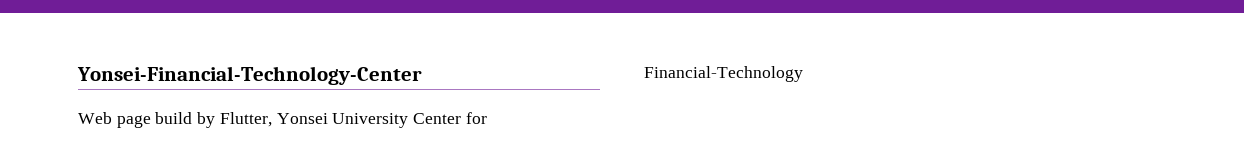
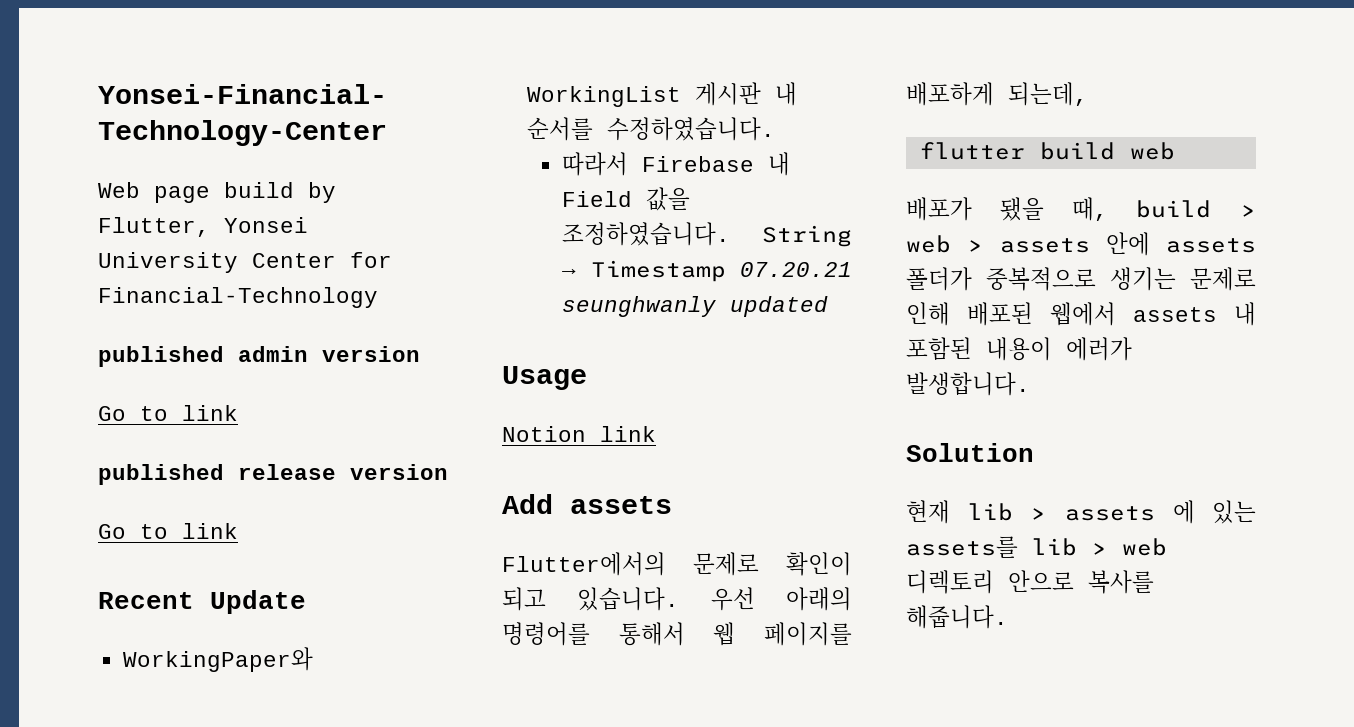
+ published admin version
+ Go to link
+ published release version
+ Go to link
+ Recent Update
+ WorkingPaper와 WorkingList 게시판 내 순서를 수정하였습니다.
+ 따라서 Firebase 내 Field 값을 조정하였습니다. String → Timestamp 07.20.21 seunghwanly updated
+ Usage
+ Notion link
+ Add assets
+ Flutter에서의 문제로 확인이 되고 있습니다. 우선 아래의 명령어를 통해서 웹 페이지를 배포하게 되는데,
+ flutter build web
+ 배포가 됐을 때, build > web > assets 안에 assets 폴더가 중복적으로 생기는 문제로 인해 배포된 웹에서 assets 내 포함된 내용이 에러가 발생합니다.
+ Solution
+ 현재 lib > assets 에 있는 assets를 lib > web 디렉토리 안으로 복사를 해줍니다.

